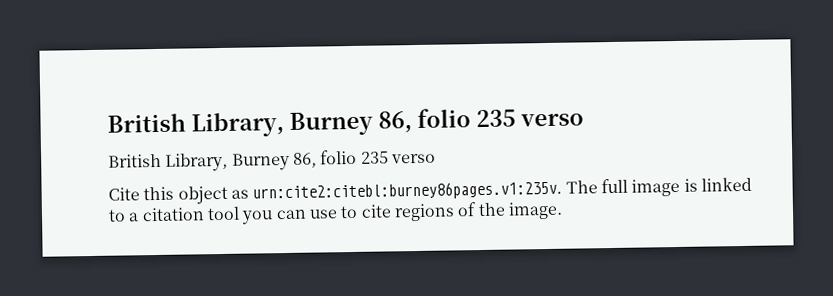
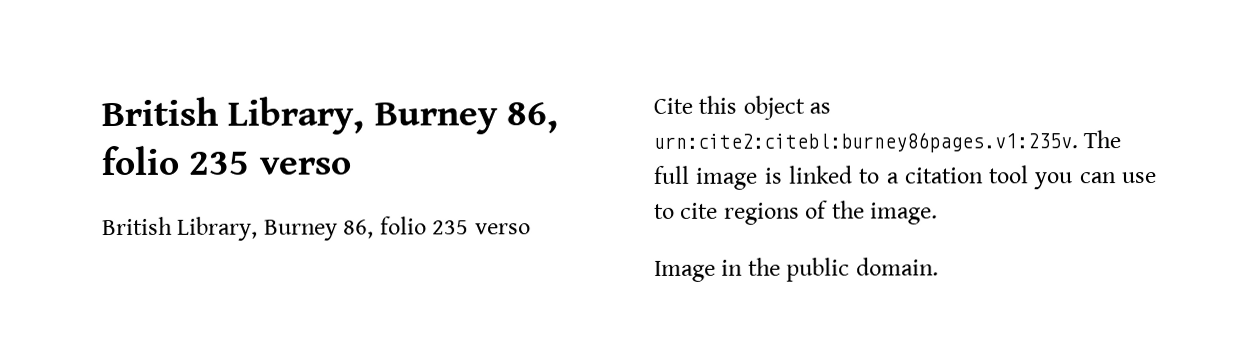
+ Image in the public domain.

